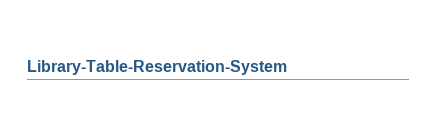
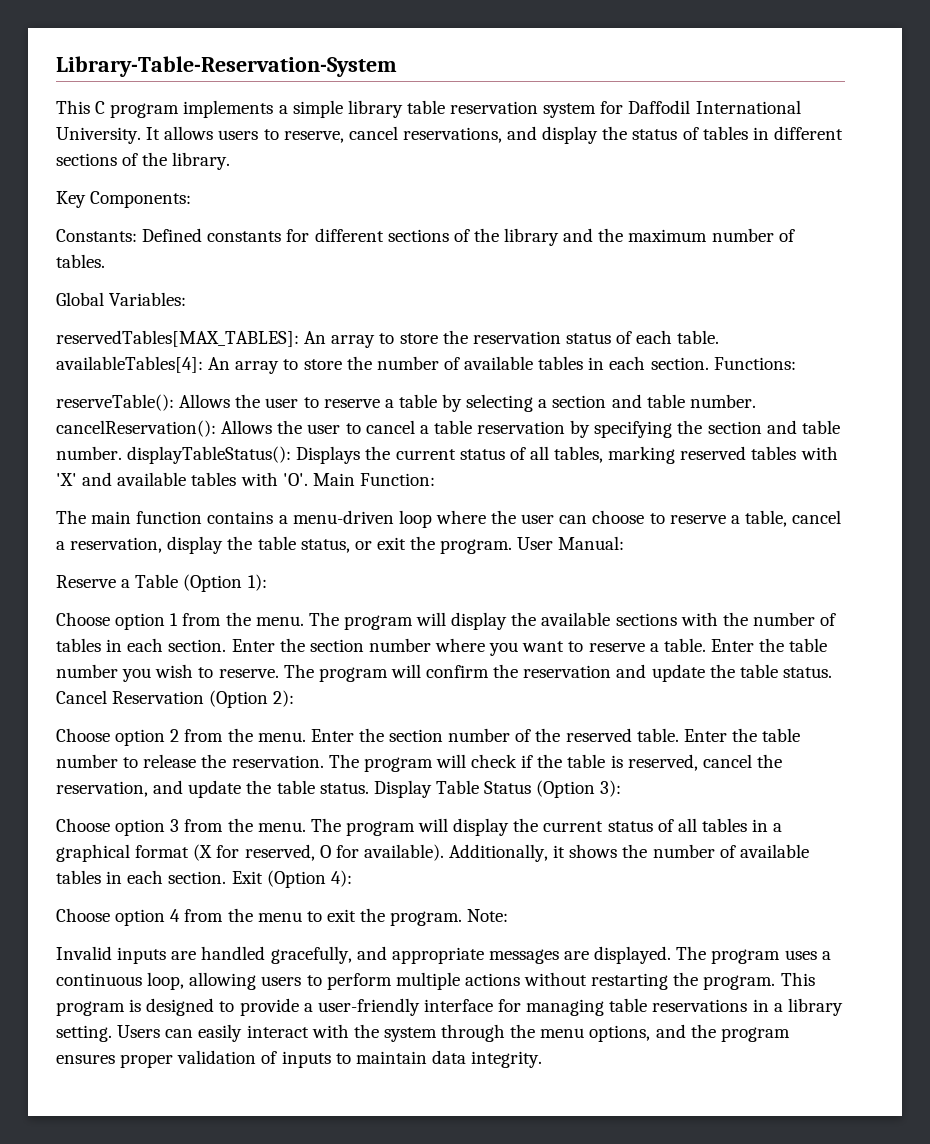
+ This C program implements a simple library table reservation system for Daffodil International University. It allows users to reserve, cancel reservations, and display the status of tables in different sections of the library.
+ Key Components:
+ Constants: Defined constants for different sections of the library and the maximum number of tables.
+ Global Variables:
+ reservedTables[MAX_TABLES]: An array to store the reservation status of each table. availableTables[4]: An array to store the number of available tables in each section. Functions:
+ reserveTable(): Allows the user to reserve a table by selecting a section and table number. cancelReservation(): Allows the user to cancel a table reservation by specifying the section and table number. displayTableStatus(): Displays the current status of all tables, marking reserved tables with 'X' and available tables with 'O'. Main Function:
+ The main function contains a menu-driven loop where the user can choose to reserve a table, cancel a reservation, display the table status, or exit the program. User Manual:
+ Reserve a Table (Option 1):
+ Choose option 1 from the menu. The program will display the available sections with the number of tables in each section. Enter the section number where you want to reserve a table. Enter the table number you wish to reserve. The program will confirm the reservation and update the table status. Cancel Reservation (Option 2):
+ Choose option 2 from the menu. Enter the section number of the reserved table. Enter the table number to release the reservation. The program will check if the table is reserved, cancel the reservation, and update the table status. Display Table Status (Option 3):
+ Choose option 3 from the menu. The program will display the current status of all tables in a graphical format (X for reserved, O for available). Additionally, it shows the number of available tables in each section. Exit (Option 4):
+ Choose option 4 from the menu to exit the program. Note:
+ Invalid inputs are handled gracefully, and appropriate messages are displayed. The program uses a continuous loop, allowing users to perform multiple actions without restarting the program. This program is designed to provide a user-friendly interface for managing table reservations in a library setting. Users can easily interact with the system through the menu options, and the program ensures proper validation of inputs to maintain data integrity.

